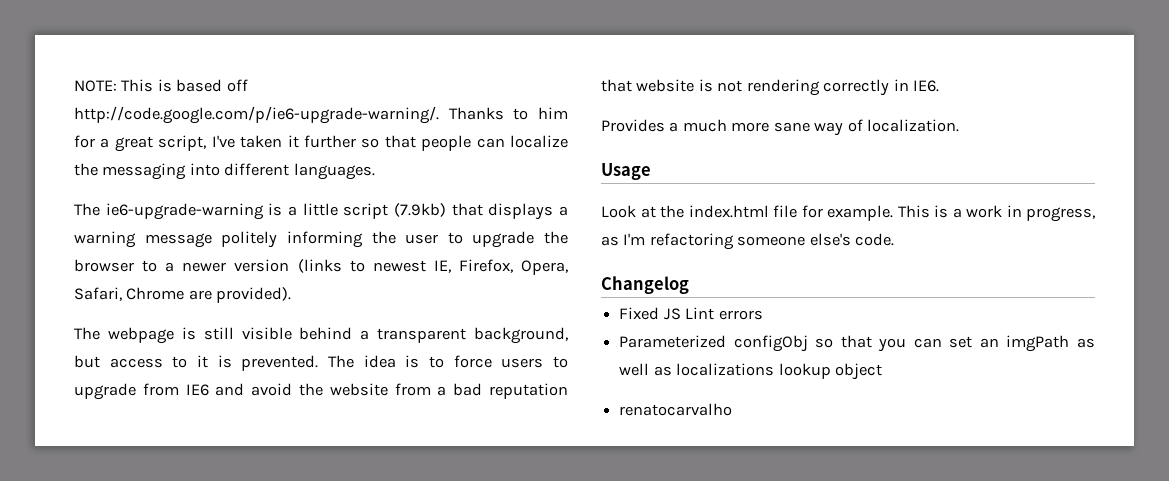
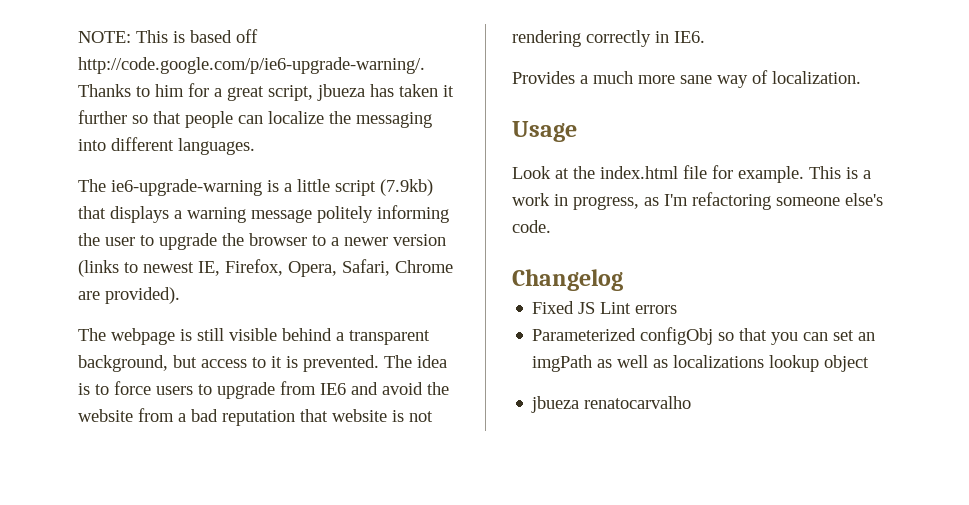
- NOTE: This is based off http://code.google.com/p/ie6-upgrade-warning/. Thanks to him for a great script, I've taken it further so that people can localize the messaging into different languages.
+ NOTE: This is based off http://code.google.com/p/ie6-upgrade-warning/. Thanks to him for a great script, jbueza has taken it further so that people can localize the messaging into different languages.
- renatocarvalho
+ jbueza renatocarvalho

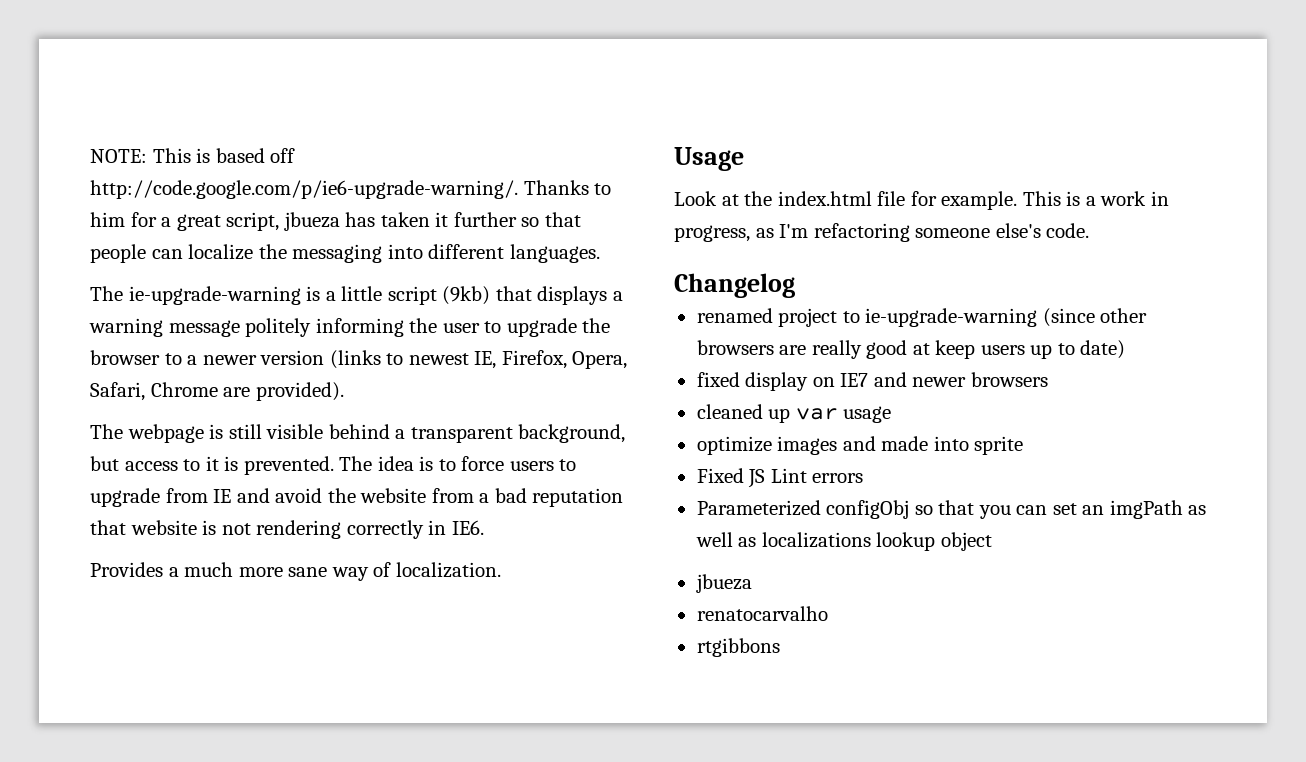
- The ie6-upgrade-warning is a little script (7.9kb) that displays a warning message politely informing the user to upgrade the browser to a newer version (links to newest IE, Firefox, Opera, Safari, Chrome are provided).
+ The ie-upgrade-warning is a little script (9kb) that displays a warning message politely informing the user to upgrade the browser to a newer version (links to newest IE, Firefox, Opera, Safari, Chrome are provided).
- The idea is to force users to upgrade from IE6 and avoid the website from a bad reputation that website is not rendering correctly in IE6.
+ The idea is to force users to upgrade from IE and avoid the website from a bad reputation that website is not rendering correctly in IE6.
+ renamed project to ie-upgrade-warning (since other browsers are really good at keep users up to date)
+ fixed display on IE7 and newer browsers
+ cleaned up var usage
+ optimize images and made into sprite
  Parameterized configObj so that you can set an imgPath as well as localizations lookup object
- jbueza renatocarvalho
+ jbueza
+ renatocarvalho
+ rtgibbons

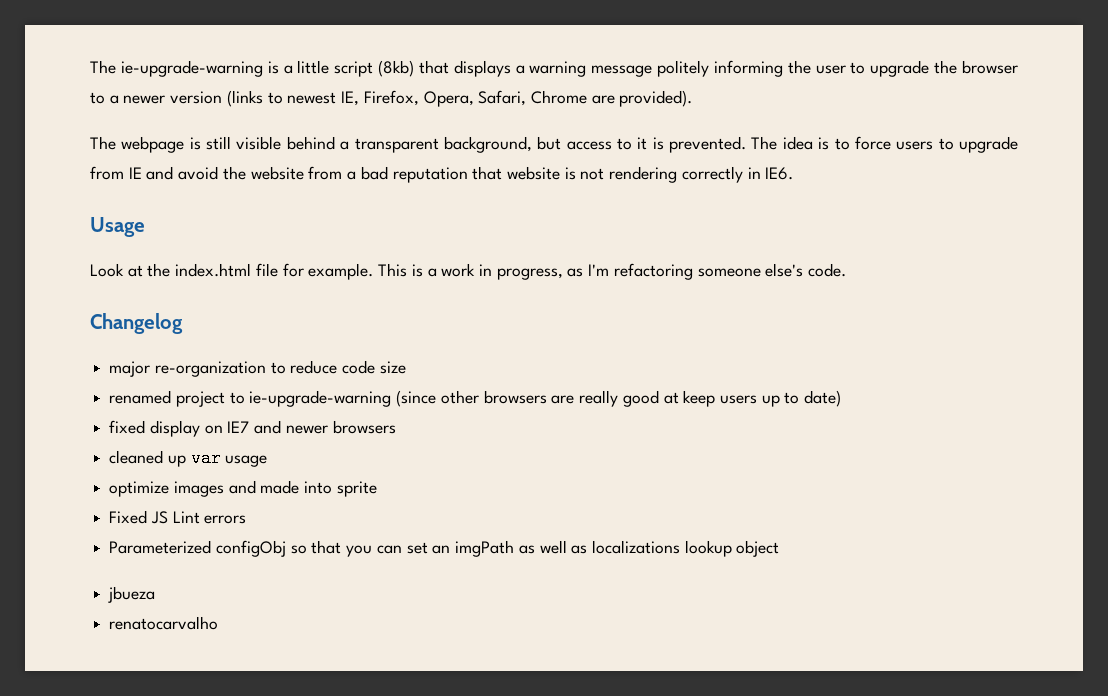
- NOTE: This is based off http://code.google.com/p/ie6-upgrade-warning/. Thanks to him for a great script, jbueza has taken it further so that people can localize the messaging into different languages.
- The ie-upgrade-warning is a little script (9kb) that displays a warning message politely informing the user to upgrade the browser to a newer version (links to newest IE, Firefox, Opera, Safari, Chrome are provided).
+ The ie-upgrade-warning is a little script (8kb) that displays a warning message politely informing the user to upgrade the browser to a newer version (links to newest IE, Firefox, Opera, Safari, Chrome are provided).
- Provides a much more sane way of localization.
+ major re-organization to reduce code size
- rtgibbons

